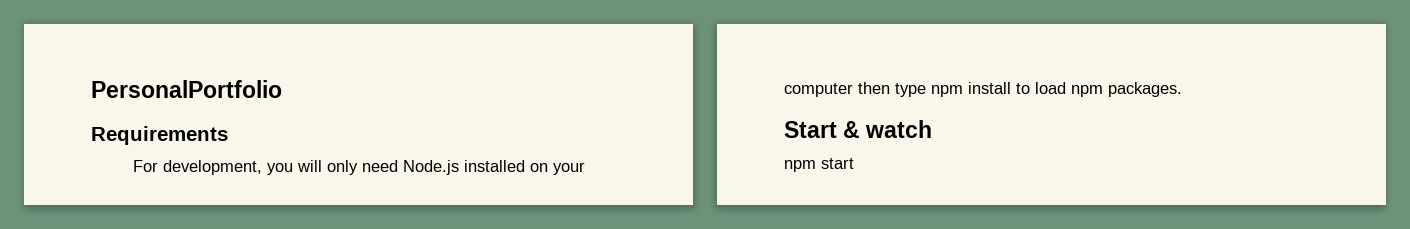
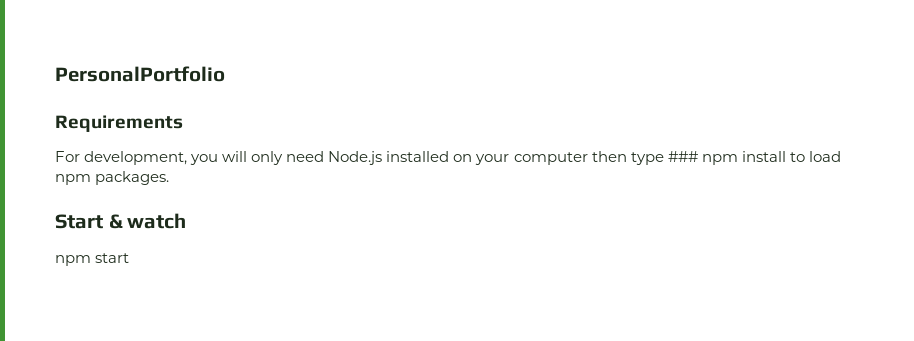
- For development, you will only need Node.js installed on your computer then type npm install to load npm packages.
+ For development, you will only need Node.js installed on your computer then type ### npm install to load npm packages.

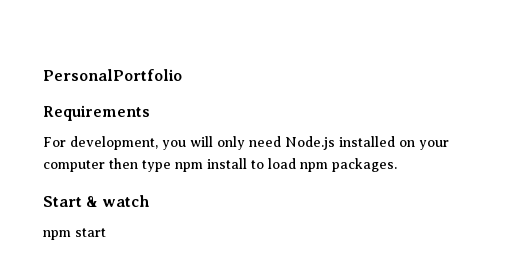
- For development, you will only need Node.js installed on your computer then type ### npm install to load npm packages.
+ For development, you will only need Node.js installed on your computer then type npm install to load npm packages.

